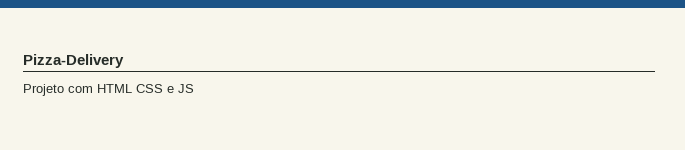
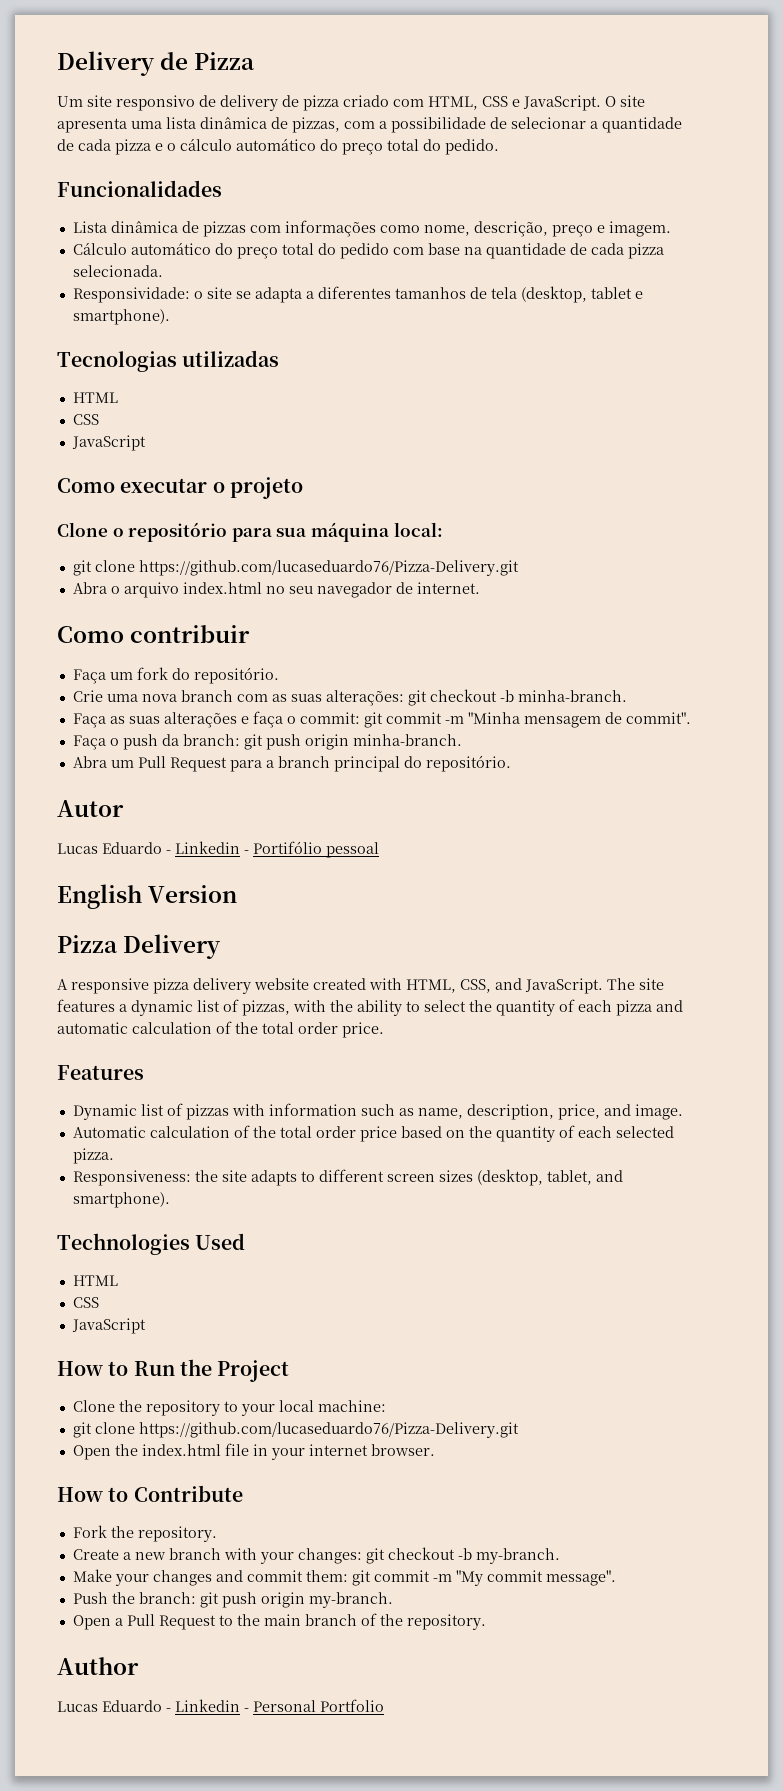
- Pizza-Delivery
- Projeto com HTML CSS e JS
+ Delivery de Pizza
+ Um site responsivo de delivery de pizza criado com HTML, CSS e JavaScript. O site apresenta uma lista dinâmica de pizzas, com a possibilidade de selecionar a quantidade de cada pizza e o cálculo automático do preço total do pedido.
+ Funcionalidades
+ Lista dinâmica de pizzas com informações como nome, descrição, preço e imagem.
+ Cálculo automático do preço total do pedido com base na quantidade de cada pizza selecionada.
+ Responsividade: o site se adapta a diferentes tamanhos de tela (desktop, tablet e smartphone).
+ Tecnologias utilizadas
+ HTML
+ CSS
+ JavaScript
+ Como executar o projeto
+ Clone o repositório para sua máquina local:
+ git clone https://github.com/lucaseduardo76/Pizza-Delivery.git
+ Abra o arquivo index.html no seu navegador de internet.
+ Como contribuir
+ Faça um fork do repositório.
+ Crie uma nova branch com as suas alterações: git checkout -b minha-branch.
+ Faça as suas alterações e faça o commit: git commit -m "Minha mensagem de commit".
+ Faça o push da branch: git push origin minha-branch.
+ Abra um Pull Request para a branch principal do repositório.
+ Autor
+ Lucas Eduardo - Linkedin - Portifólio pessoal
+ English Version
+ Pizza Delivery
+ A responsive pizza delivery website created with HTML, CSS, and JavaScript. The site features a dynamic list of pizzas, with the ability to select the quantity of each pizza and automatic calculation of the total order price.
+ Features
+ Dynamic list of pizzas with information such as name, description, price, and image.
+ Automatic calculation of the total order price based on the quantity of each selected pizza.
+ Responsiveness: the site adapts to different screen sizes (desktop, tablet, and smartphone).
+ Technologies Used
+ HTML
+ CSS
+ JavaScript
+ How to Run the Project
+ Clone the repository to your local machine:
+ git clone https://github.com/lucaseduardo76/Pizza-Delivery.git
+ Open the index.html file in your internet browser.
+ How to Contribute
+ Fork the repository.
+ Create a new branch with your changes: git checkout -b my-branch.
+ Make your changes and commit them: git commit -m "My commit message".
+ Push the branch: git push origin my-branch.
+ Open a Pull Request to the main branch of the repository.
+ Author
+ Lucas Eduardo - Linkedin - Personal Portfolio

